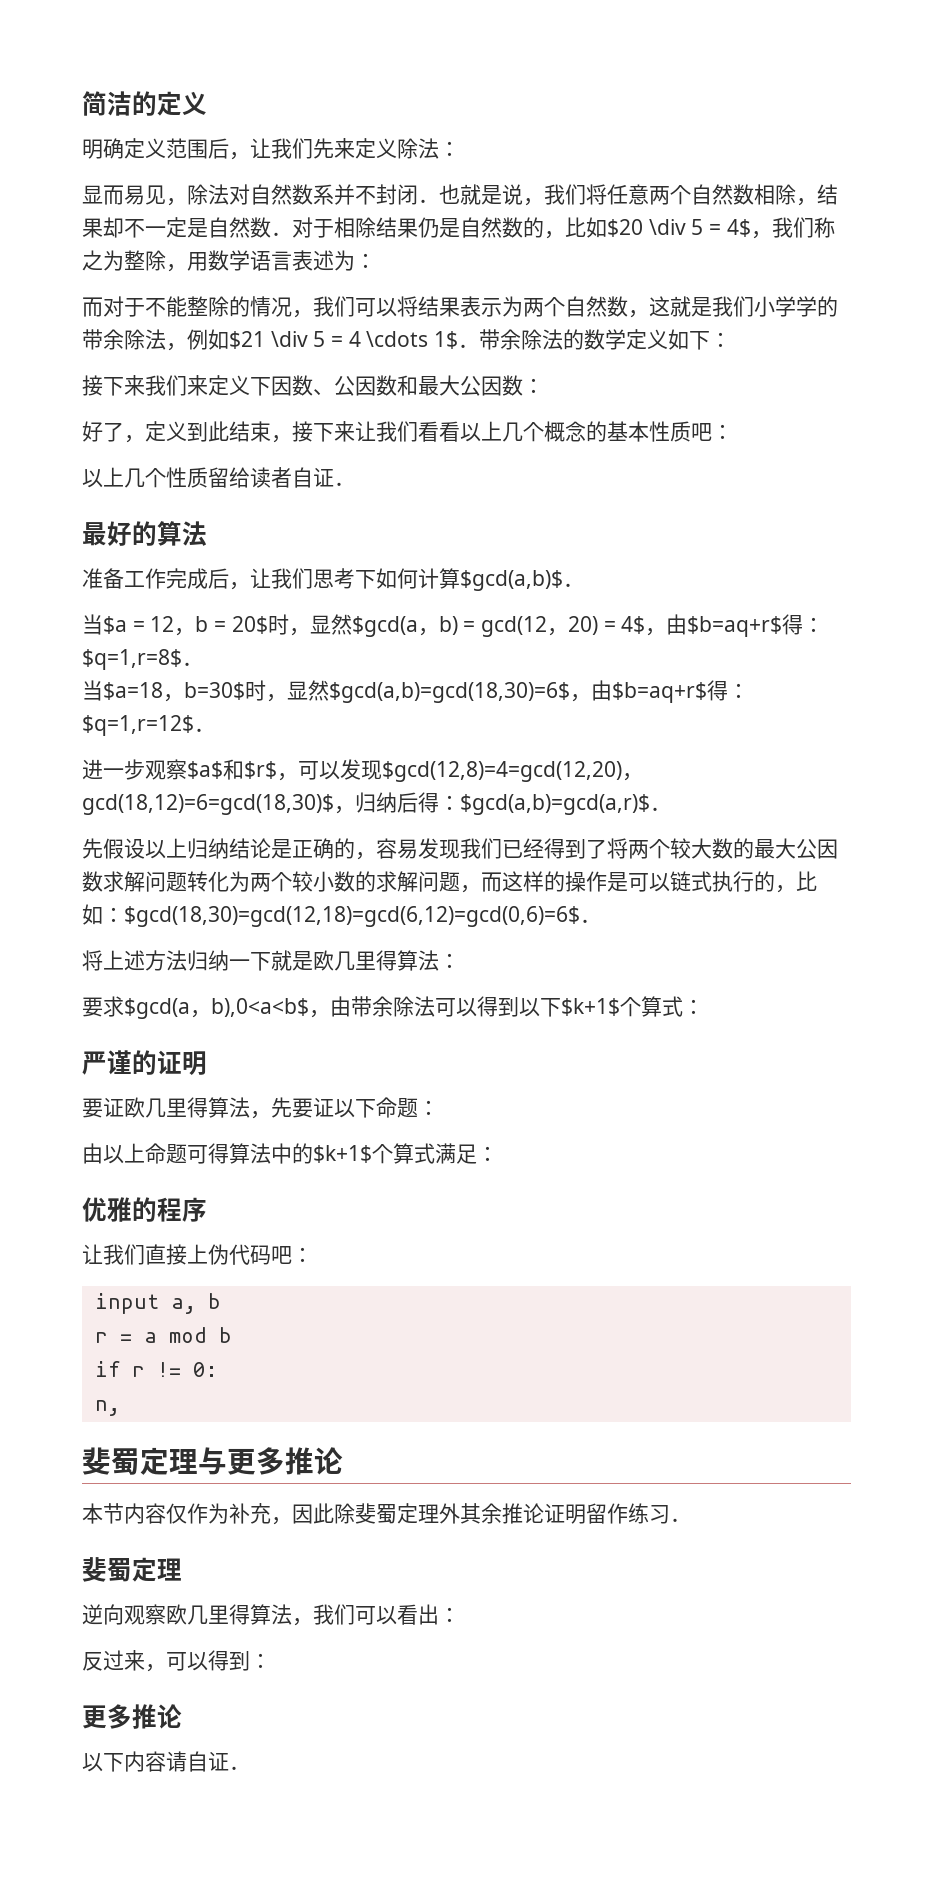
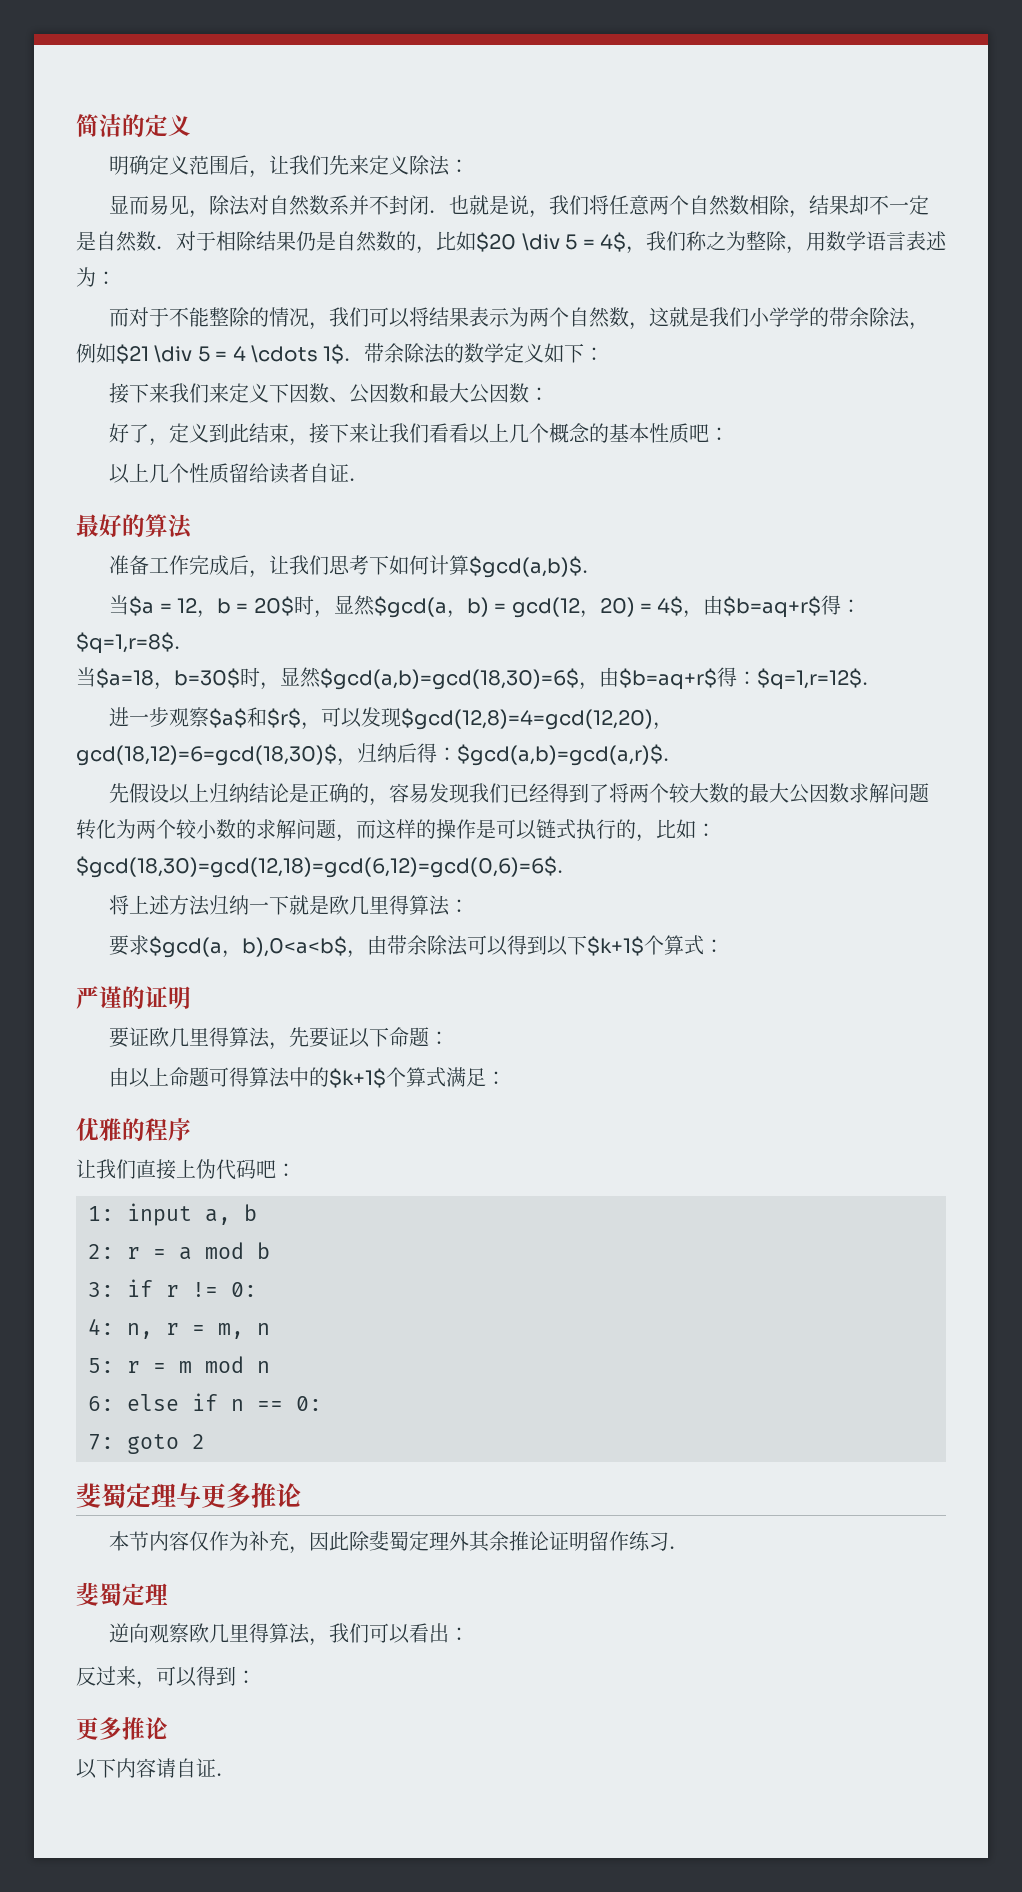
- input a, b
+ 1: input a, b
- r = a mod b
+ 2: r = a mod b
- if r != 0:
+ 3: if r != 0:
- n,
+ 4: n, r = m, n
+ 5: r = m mod n
+ 6: else if n == 0:
+ 7: goto 2

